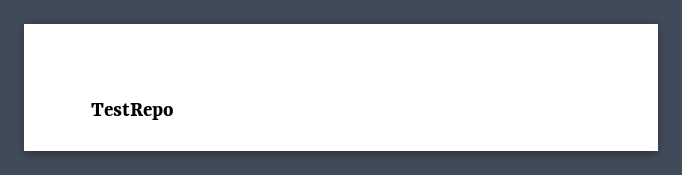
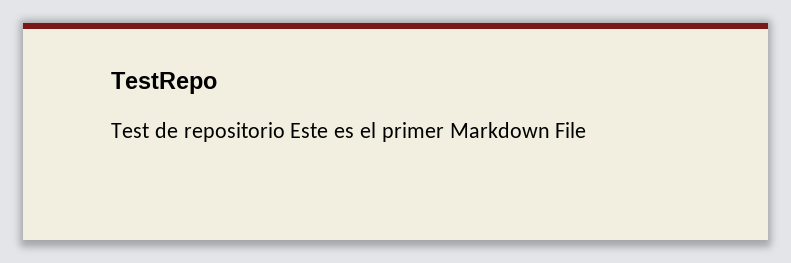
+ Test de repositorio Este es el primer Markdown File

